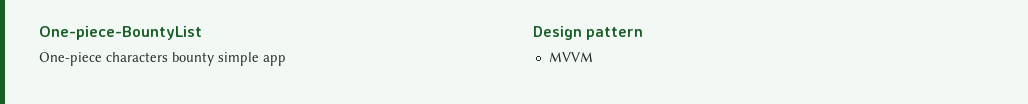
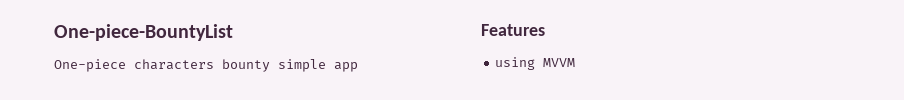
- Design pattern
- MVVM
+ Features
+ using MVVM

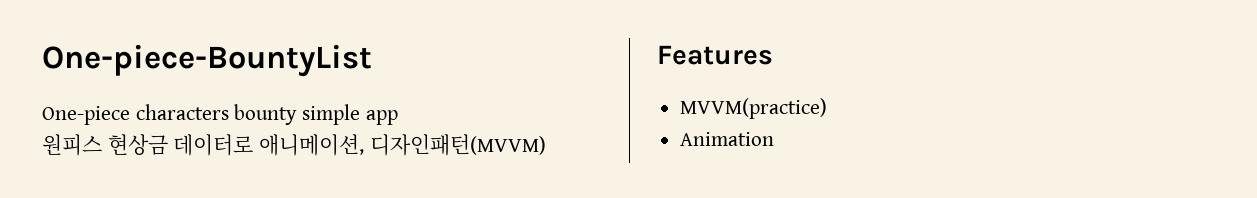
+ 원피스 현상금 데이터로 애니메이션, 디자인패턴(MVVM)
- using MVVM
+ MVVM(practice)
+ Animation

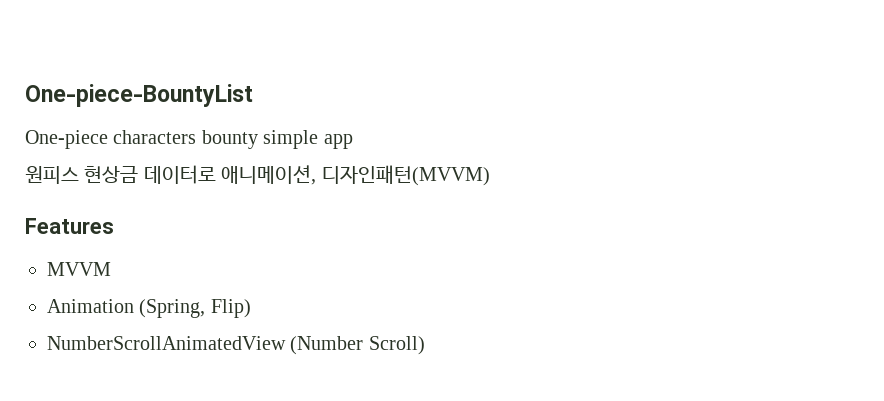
- MVVM(practice)
+ MVVM
- Animation
+ Animation (Spring, Flip)
+ NumberScrollAnimatedView (Number Scroll)

